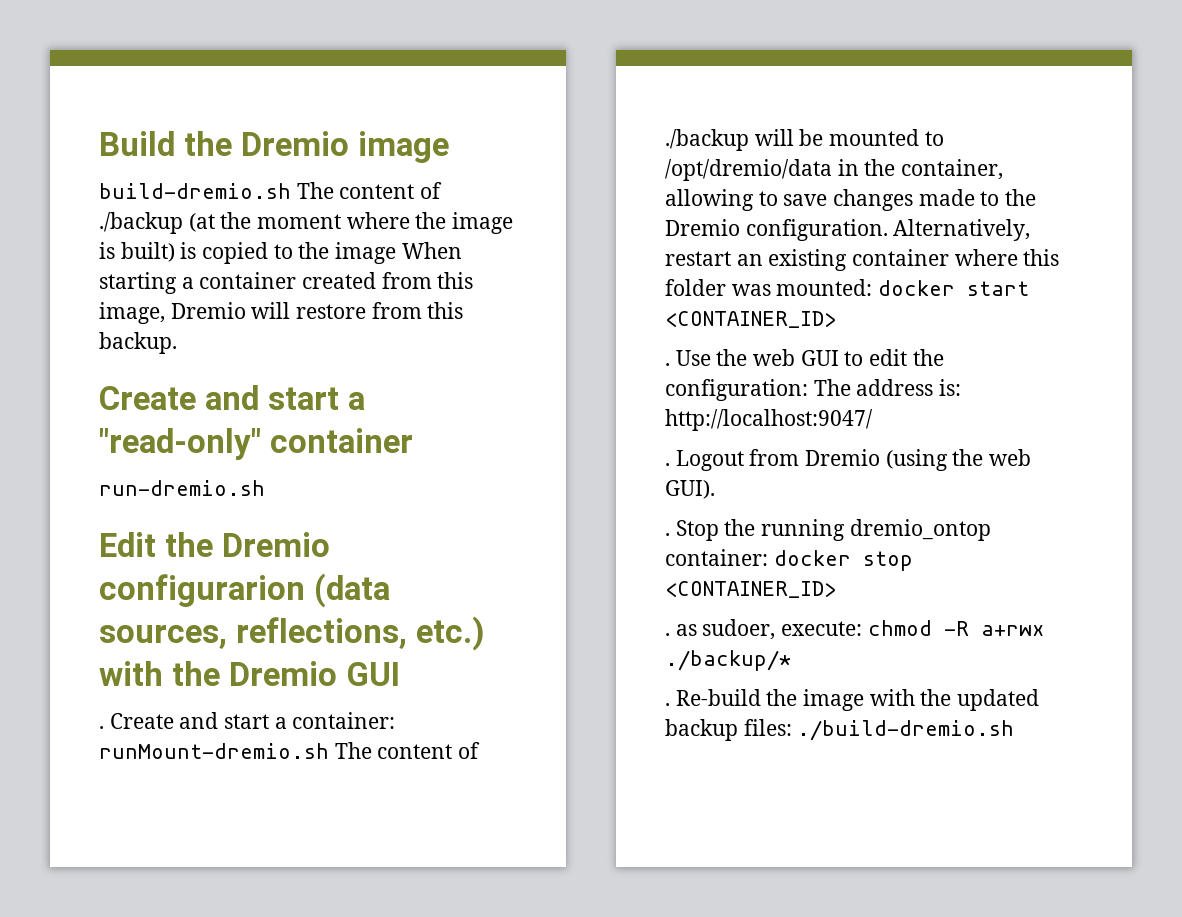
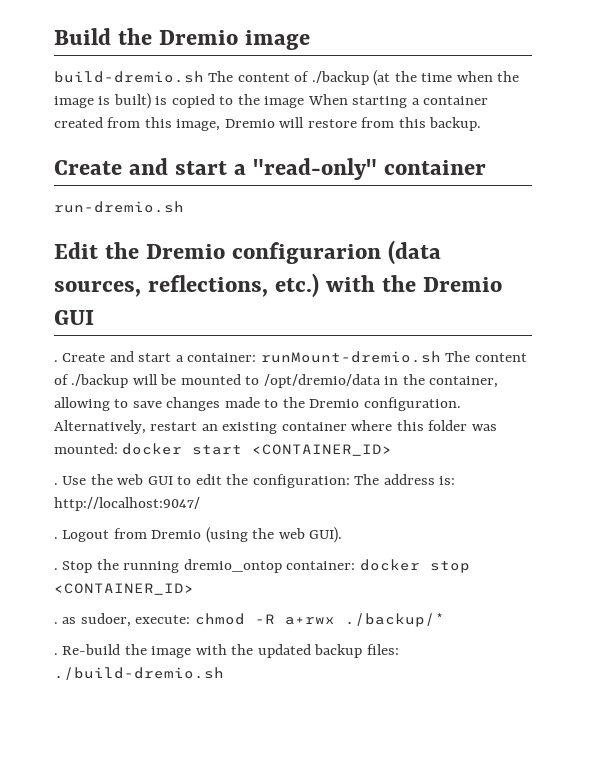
- build-dremio.sh The content of ./backup (at the moment where the image is built) is copied to the image When starting a container created from this image, Dremio will restore from this backup.
+ build-dremio.sh The content of ./backup (at the time when the image is built) is copied to the image When starting a container created from this image, Dremio will restore from this backup.

